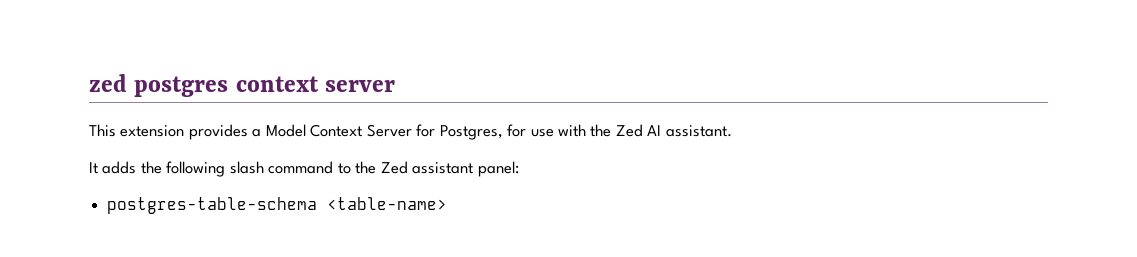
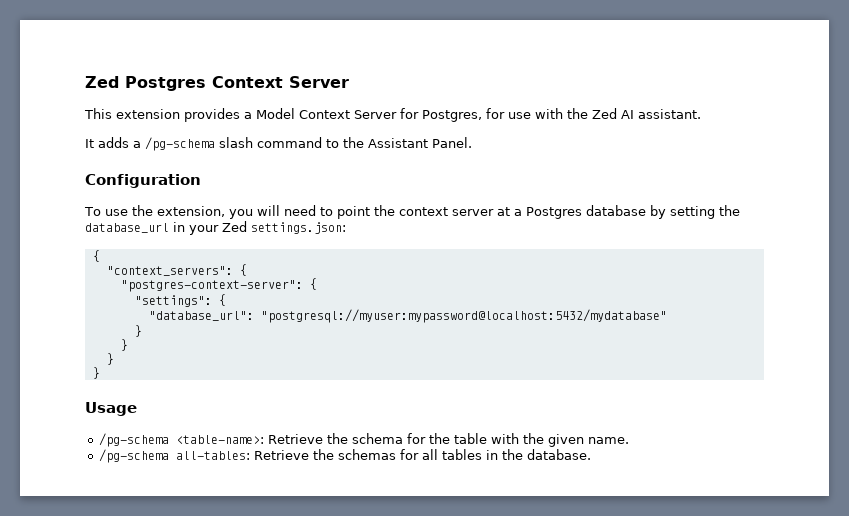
- zed postgres context server
+ Zed Postgres Context Server
- It adds the following slash command to the Zed assistant panel:
- postgres-table-schema <table-name>
+ It adds a /pg-schema slash command to the Assistant Panel.
+ Configuration
+ To use the extension, you will need to point the context server at a Postgres database by setting the database_url in your Zed settings.json:
+ {
+ "context_servers": {
+ "postgres-context-server": {
+ "settings": {
+ "database_url": "postgresql://myuser:mypassword@localhost:5432/mydatabase"
+ }
+ }
+ }
+ }
+ Usage
+ /pg-schema <table-name>: Retrieve the schema for the table with the given name.
+ /pg-schema all-tables: Retrieve the schemas for all tables in the database.

